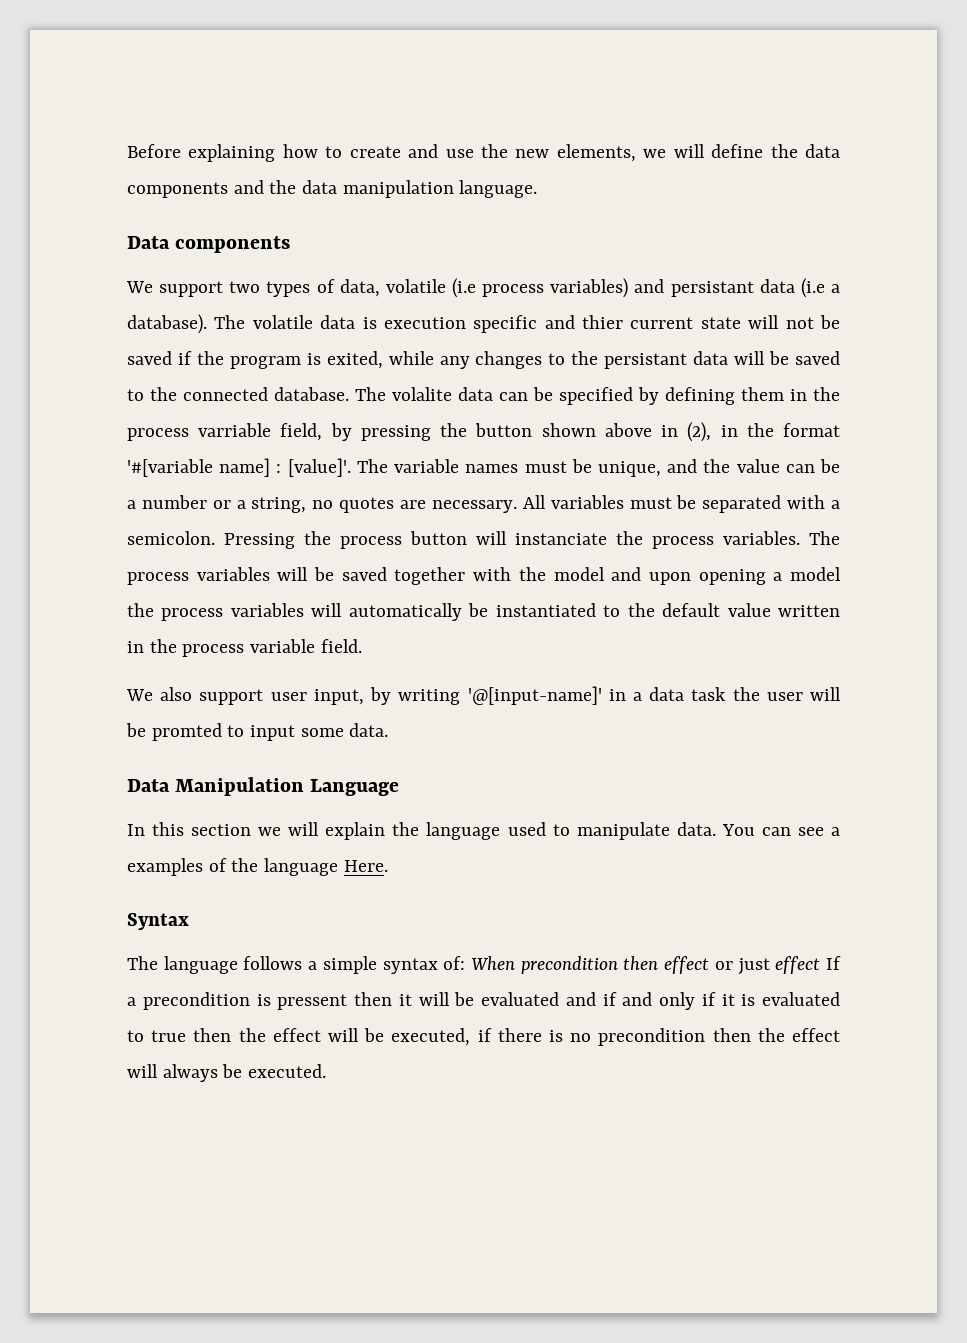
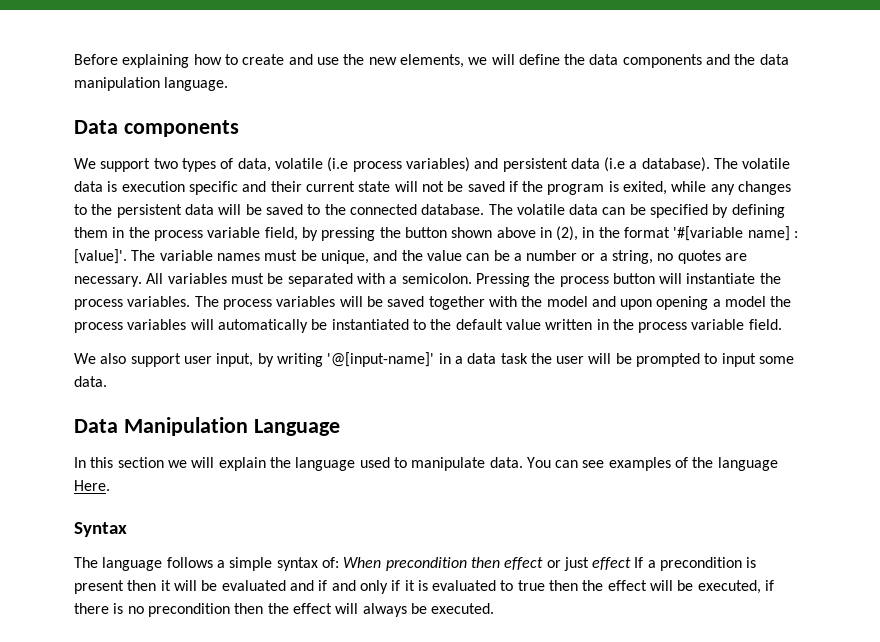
- We support two types of data, volatile (i.e process variables) and persistant data (i.e a database).
+ We support two types of data, volatile (i.e process variables) and persistent data (i.e a database).
- The volatile data is execution specific and thier current state will not be saved if the program is exited, while any changes to the persistant data will be saved to the connected database.
+ The volatile data is execution specific and their current state will not be saved if the program is exited, while any changes to the persistent data will be saved to the connected database.
- The volalite data can be specified by defining them in the process varriable field, by pressing the button shown above in (2), in the format '#[variable name] : [value]'.
+ The volatile data can be specified by defining them in the process variable field, by pressing the button shown above in (2), in the format '#[variable name] : [value]'.
- Pressing the process button will instanciate the process variables.
+ Pressing the process button will instantiate the process variables.
- We also support user input, by writing '@[input-name]' in a data task the user will be promted to input some data.
+ We also support user input, by writing '@[input-name]' in a data task the user will be prompted to input some data.
- You can see a examples of the language Here.
+ You can see examples of the language Here.
- The language follows a simple syntax of: When precondition then effect or just effect If a precondition is pressent then it will be evaluated and if and only if it is evaluated to true then the effect will be executed, if there is no precondition then the effect will always be executed.
+ The language follows a simple syntax of: When precondition then effect or just effect If a precondition is present then it will be evaluated and if and only if it is evaluated to true then the effect will be executed, if there is no precondition then the effect will always be executed.

